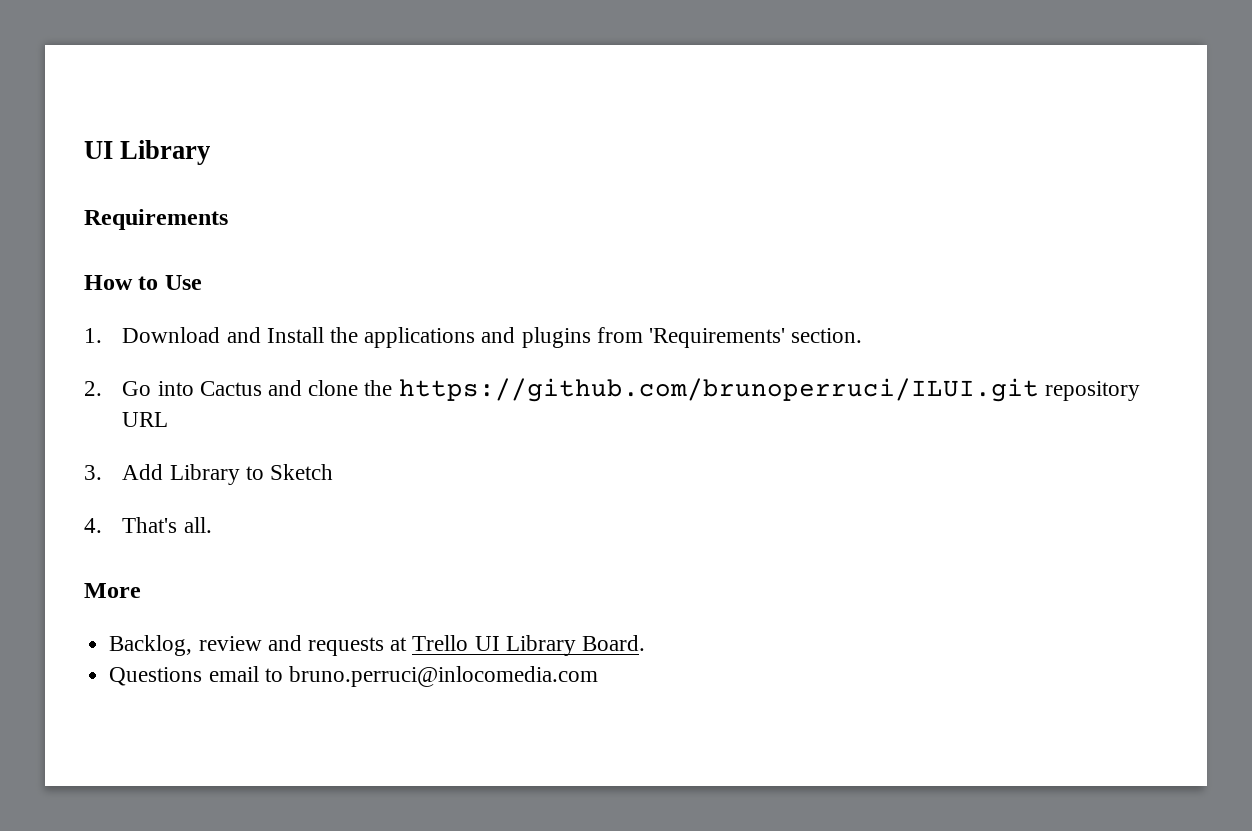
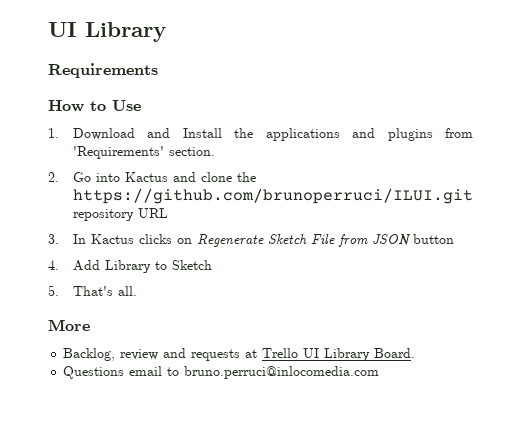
- 2. Go into Cactus and clone the https://github.com/brunoperruci/ILUI.git repository URL
+ 2. Go into Kactus and clone the https://github.com/brunoperruci/ILUI.git repository URL
- 3. Add Library to Sketch
+ 3. In Kactus clicks on Regenerate Sketch File from JSON button
+ 4. Add Library to Sketch
- 4. That's all.
+ 5. That's all.

